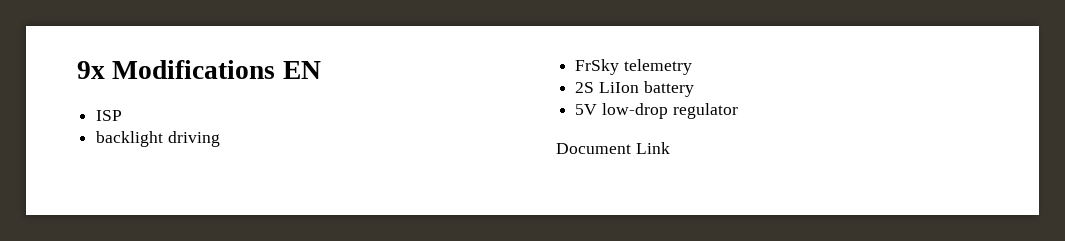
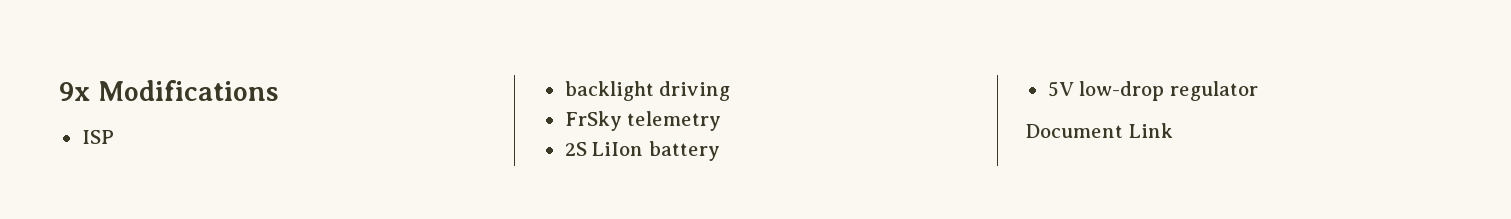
- 9x Modifications EN
+ 9x Modifications

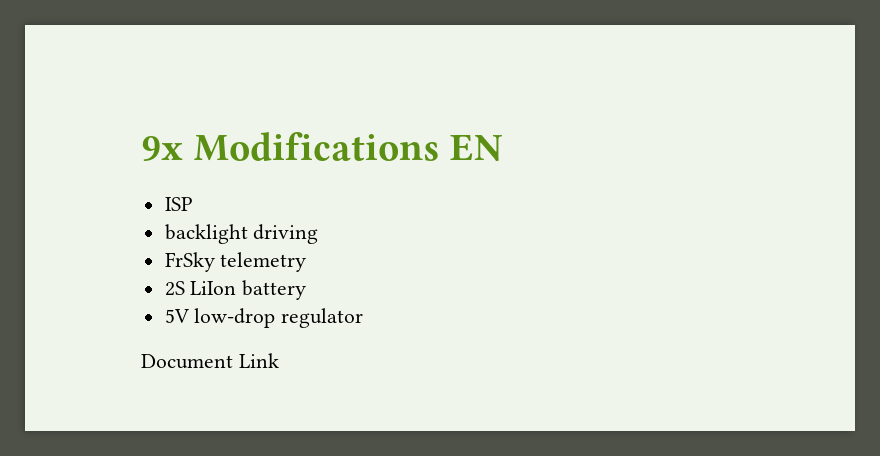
- 9x Modifications
+ 9x Modifications EN

